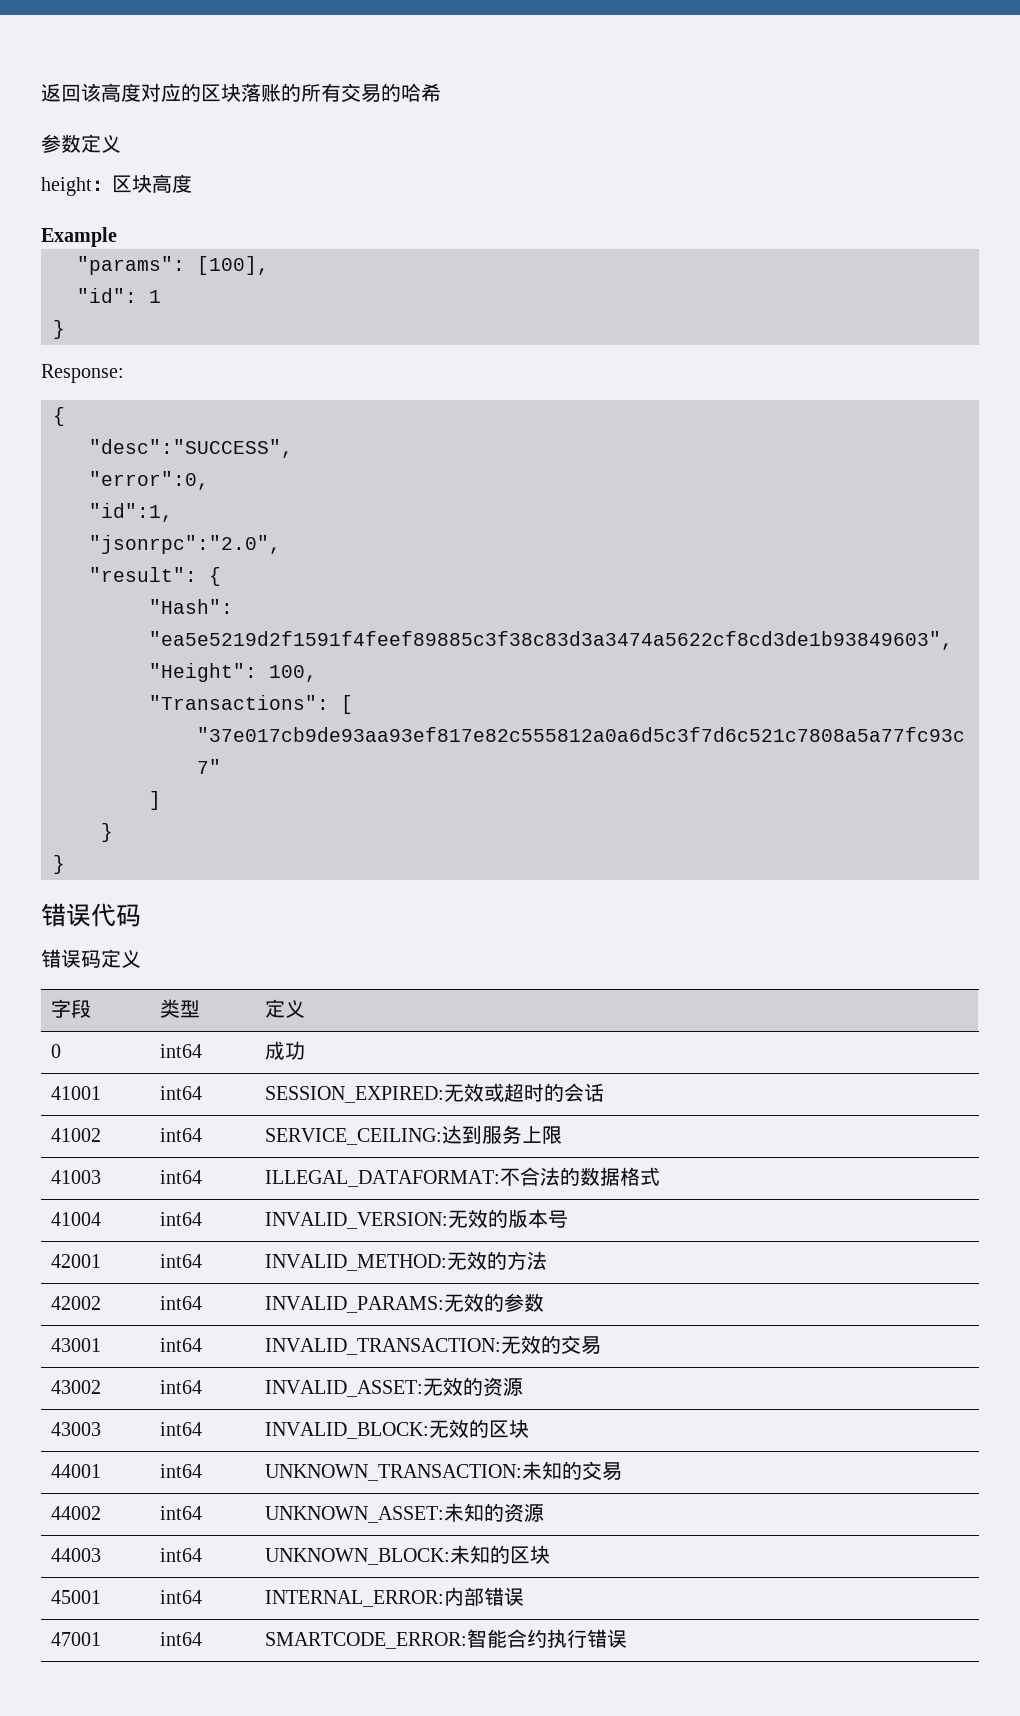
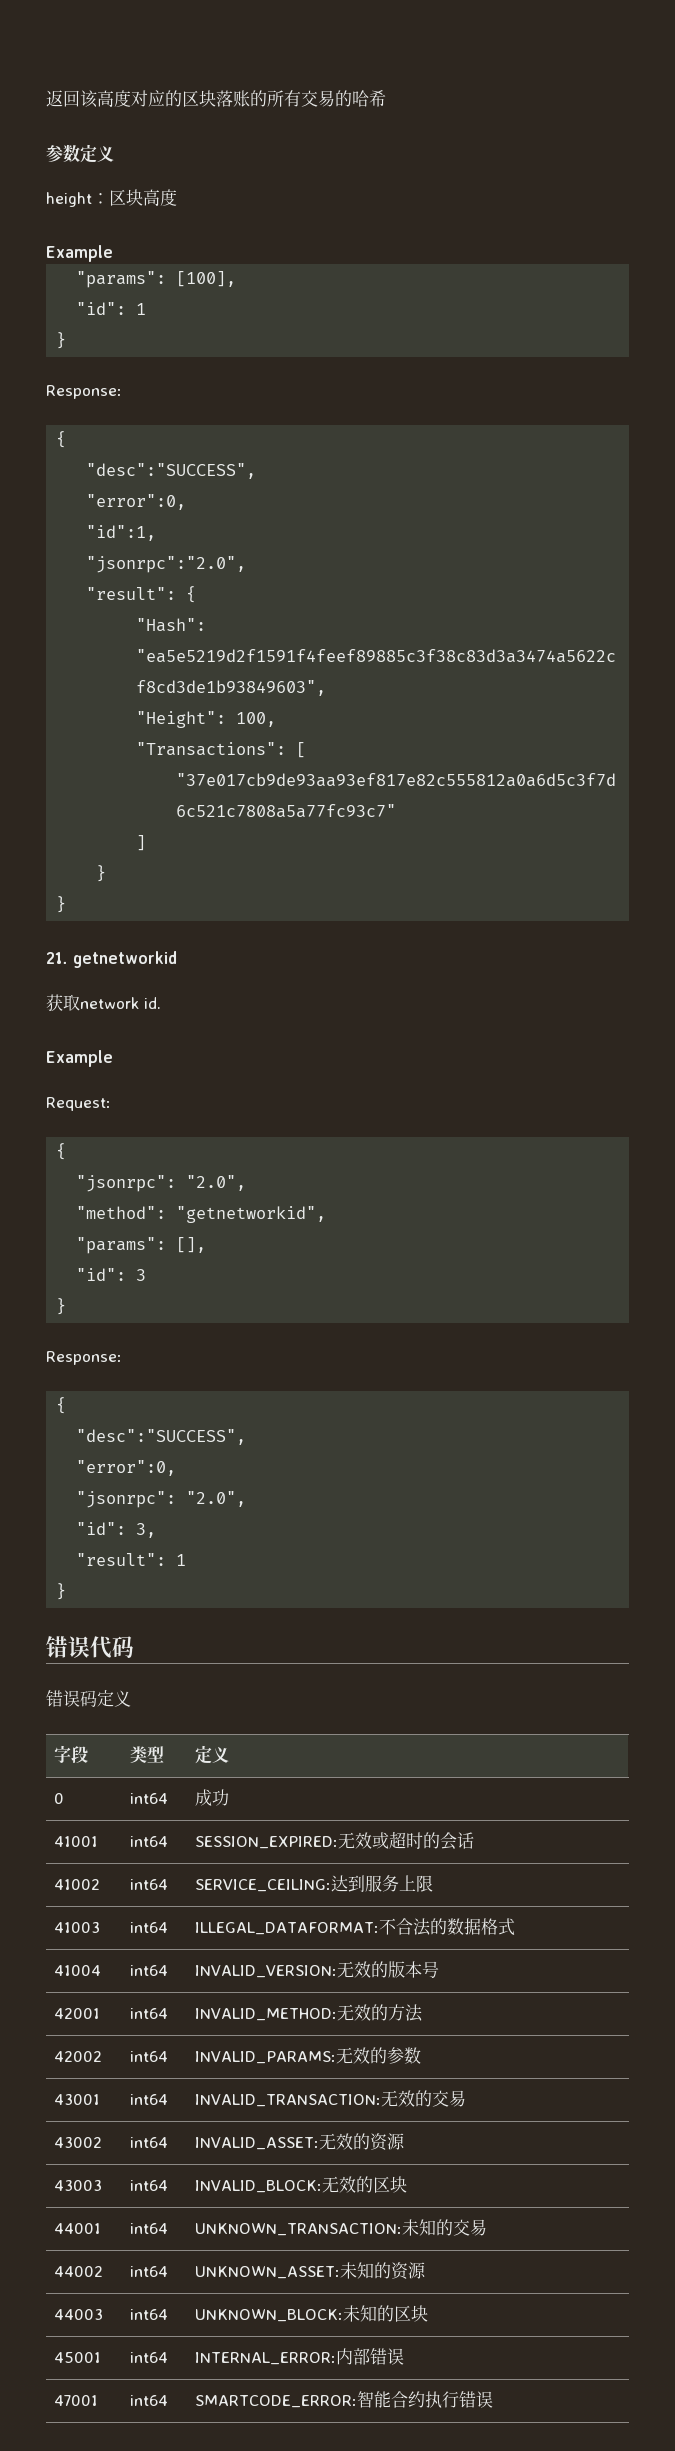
+ 21. getnetworkid
+ 获取network id.
+ Example
+ Request:
+ {
+ "jsonrpc": "2.0",
+ "method": "getnetworkid",
+ "params": [],
+ "id": 3
+ }
+ Response:
+ {
+ "desc":"SUCCESS",
+ "error":0,
+ "jsonrpc": "2.0",
+ "id": 3,
+ "result": 1
+ }

